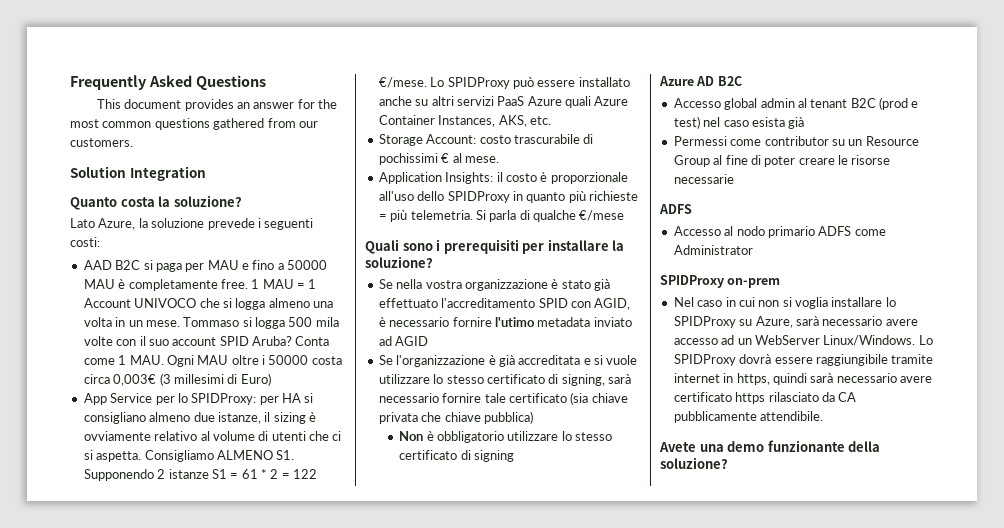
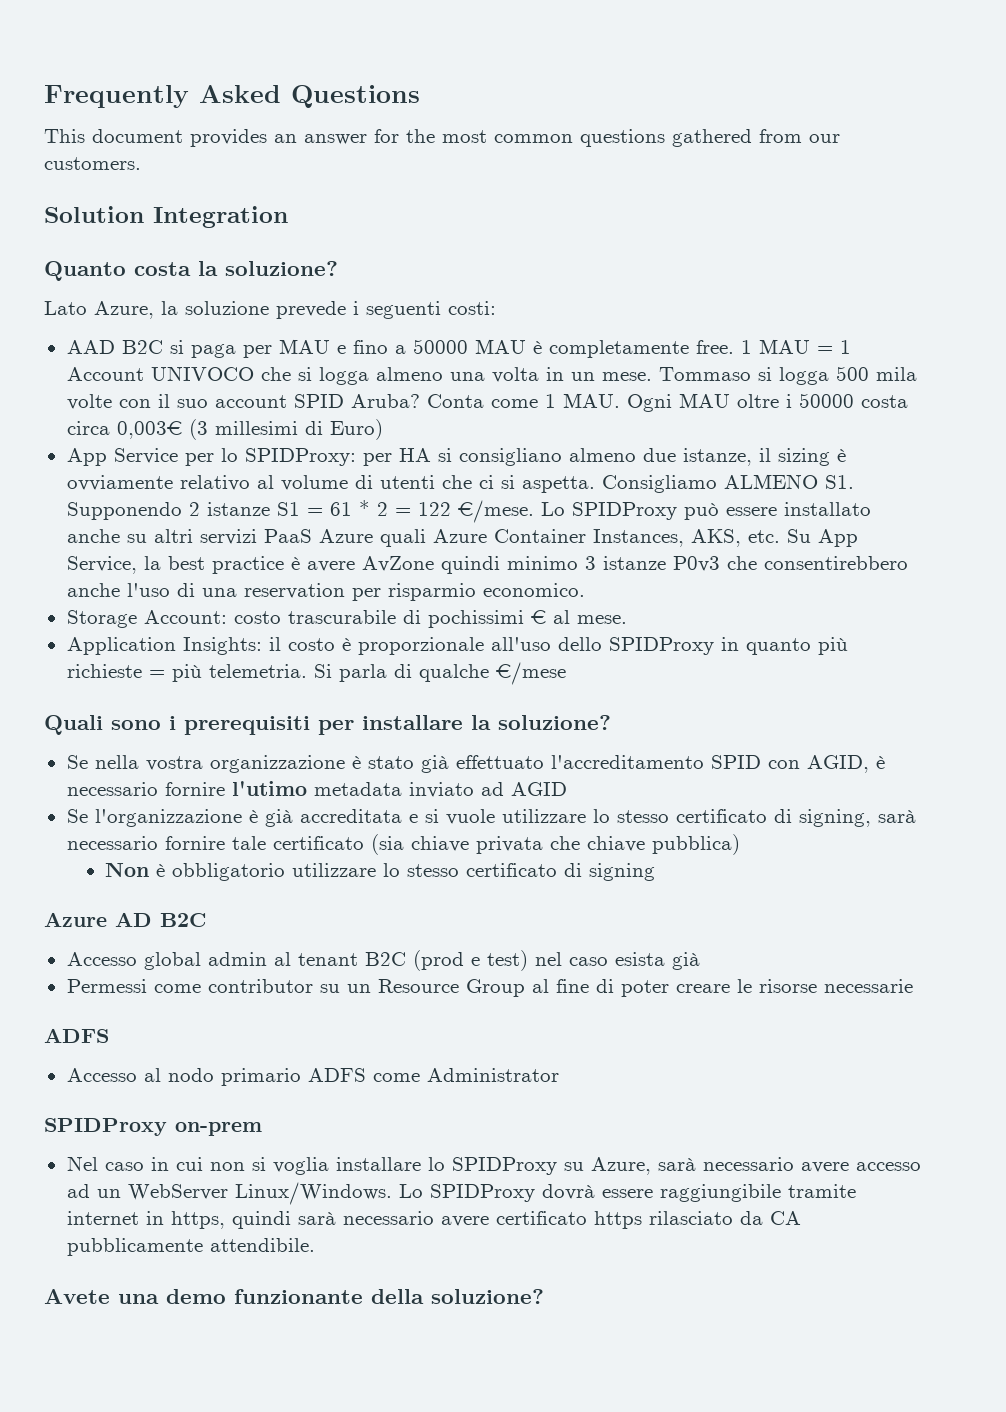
- Lo SPIDProxy può essere installato anche su altri servizi PaaS Azure quali Azure Container Instances, AKS, etc.
+ Lo SPIDProxy può essere installato anche su altri servizi PaaS Azure quali Azure Container Instances, AKS, etc. Su App Service, la best practice è avere AvZone quindi minimo 3 istanze P0v3 che consentirebbero anche l'uso di una reservation per risparmio economico.

